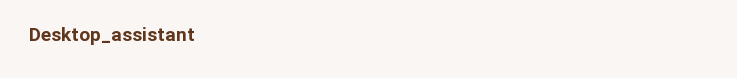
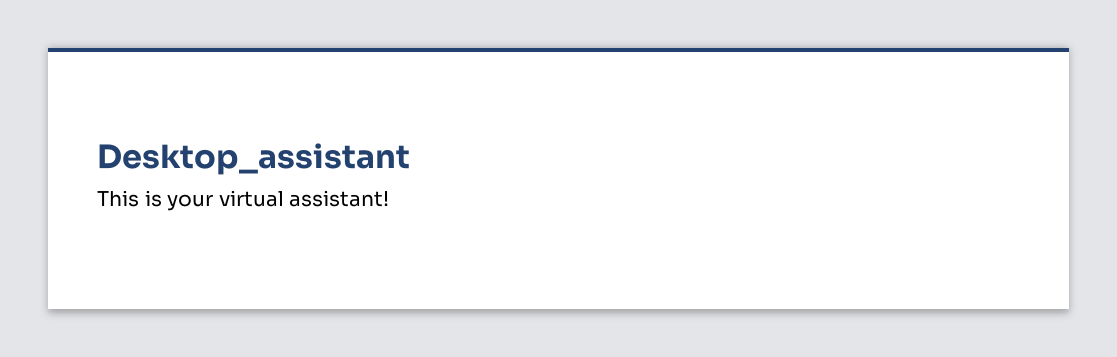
+ This is your virtual assistant!

